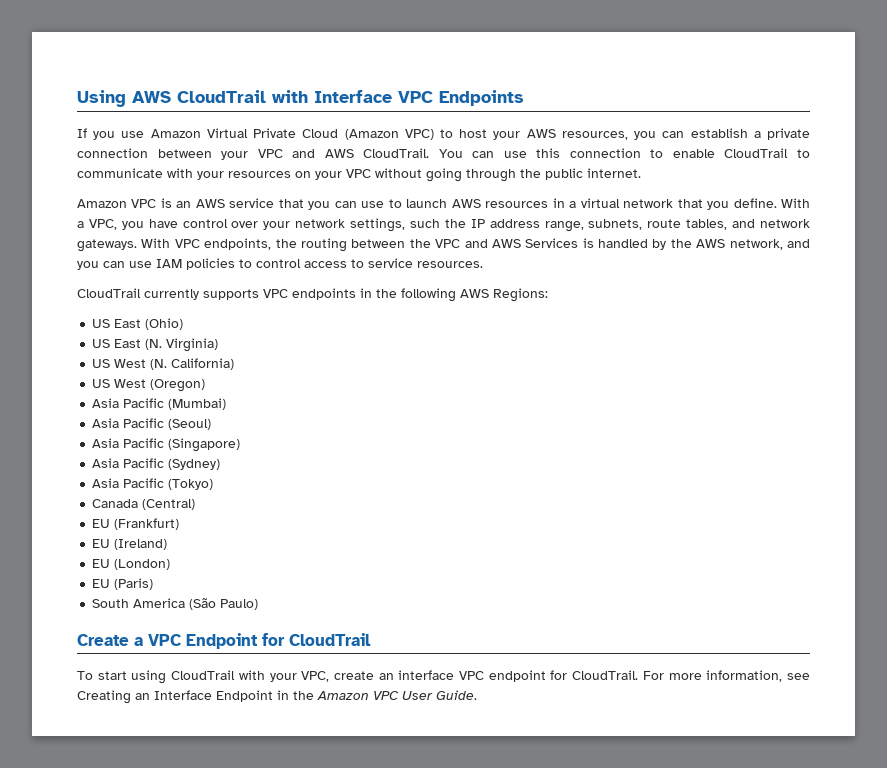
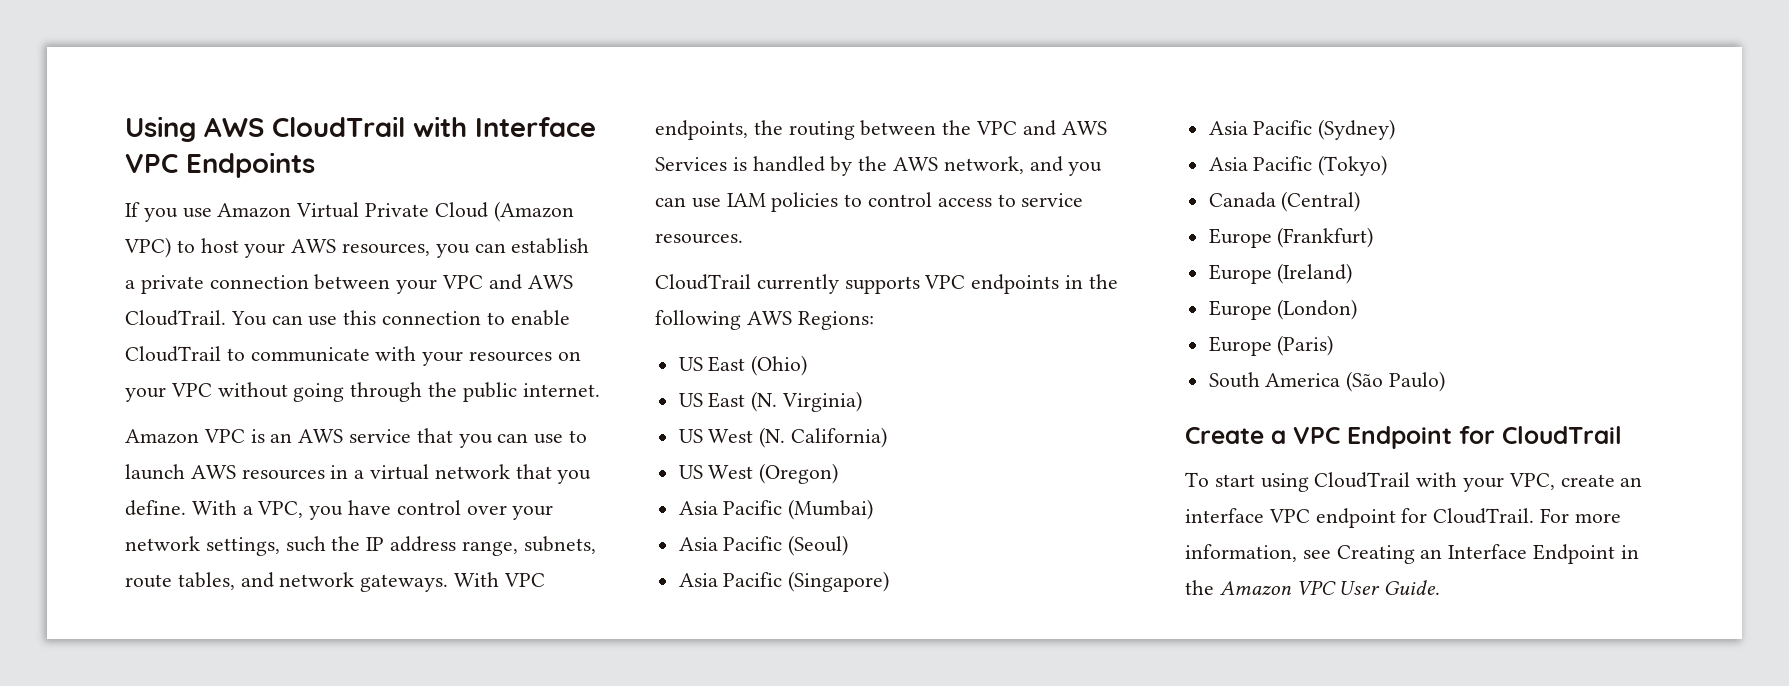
- EU (Frankfurt)
+ Europe (Frankfurt)
- EU (Ireland)
+ Europe (Ireland)
- EU (London)
+ Europe (London)
- EU (Paris)
+ Europe (Paris)

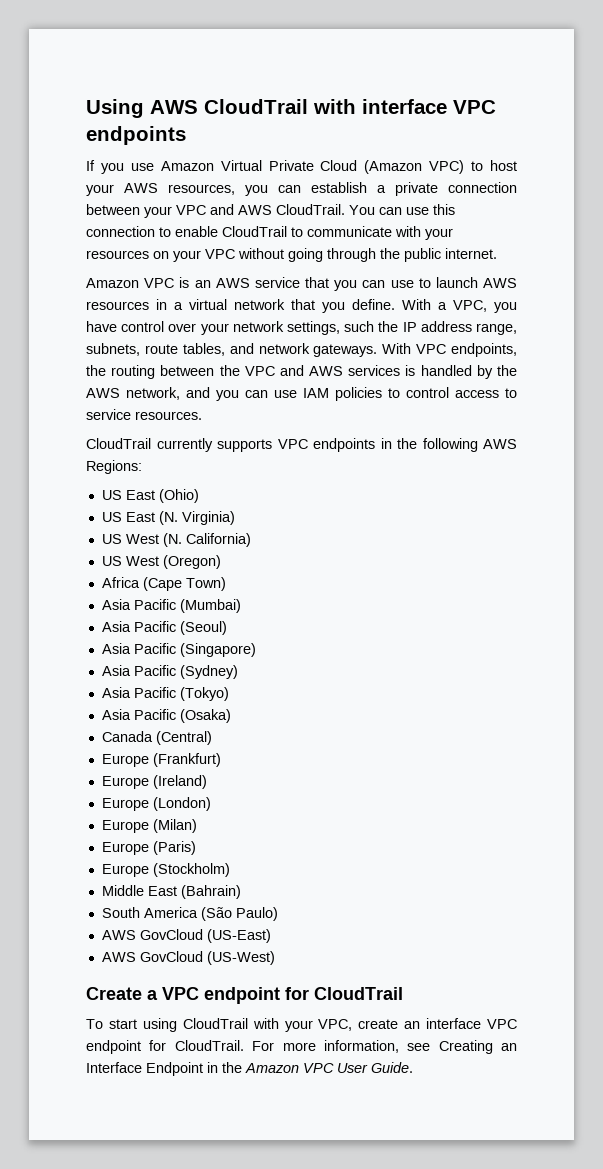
- Using AWS CloudTrail with Interface VPC Endpoints
+ Using AWS CloudTrail with interface VPC endpoints
- With VPC endpoints, the routing between the VPC and AWS Services is handled by the AWS network, and you can use IAM policies to control access to service resources.
+ With VPC endpoints, the routing between the VPC and AWS services is handled by the AWS network, and you can use IAM policies to control access to service resources.
+ Africa (Cape Town)
+ Asia Pacific (Osaka)
+ Europe (Milan)
+ Europe (Stockholm)
+ Middle East (Bahrain)
+ AWS GovCloud (US-East)
+ AWS GovCloud (US-West)
- Create a VPC Endpoint for CloudTrail
+ Create a VPC endpoint for CloudTrail

